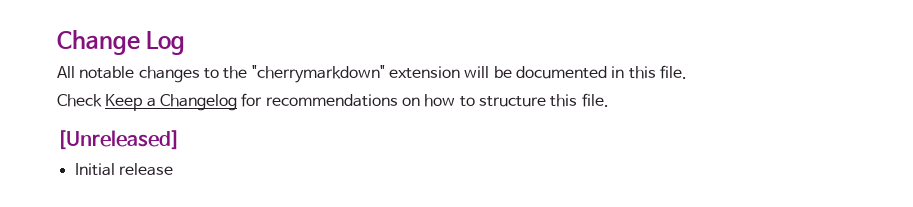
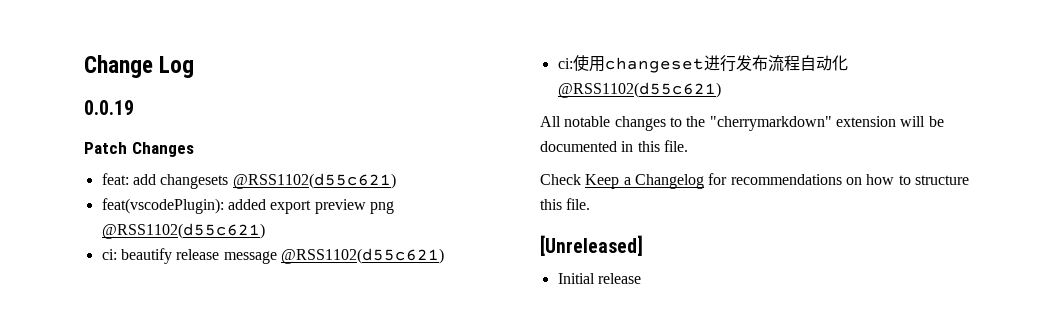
+ 0.0.19
+ Patch Changes
+ feat: add changesets @RSS1102(d55c621)
+ feat(vscodePlugin): added export preview png @RSS1102(d55c621)
+ ci: beautify release message @RSS1102(d55c621)
+ ci:使用changeset进行发布流程自动化@RSS1102(d55c621)

